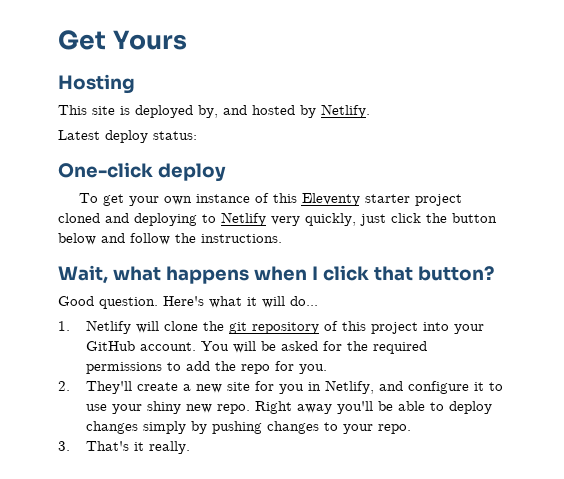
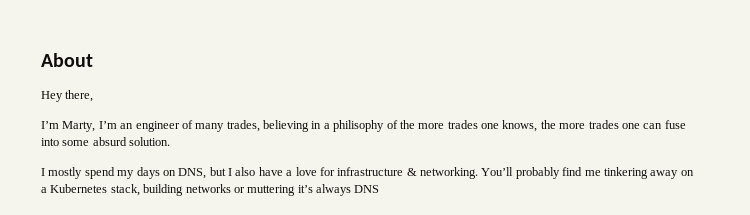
- Get Yours
- Hosting
- This site is deployed by, and hosted by Netlify.
- Latest deploy status:
- One-click deploy
- To get your own instance of this Eleventy starter project cloned and deploying to Netlify very quickly, just click the button below and follow the instructions.
- Wait, what happens when I click that button?
- Good question. Here's what it will do...
- 1. Netlify will clone the git repository of this project into your GitHub account. You will be asked for the required permissions to add the repo for you.
- 2. They'll create a new site for you in Netlify, and configure it to use your shiny new repo. Right away you'll be able to deploy changes simply by pushing changes to your repo.
- 3. That's it really.
+ About
+ Hey there,
+ I’m Marty, I’m an engineer of many trades, believing in a philisophy of the more trades one knows, the more trades one can fuse into some absurd solution.
+ I mostly spend my days on DNS, but I also have a love for infrastructure & networking. You’ll probably find me tinkering away on a Kubernetes stack, building networks or muttering it’s always DNS

